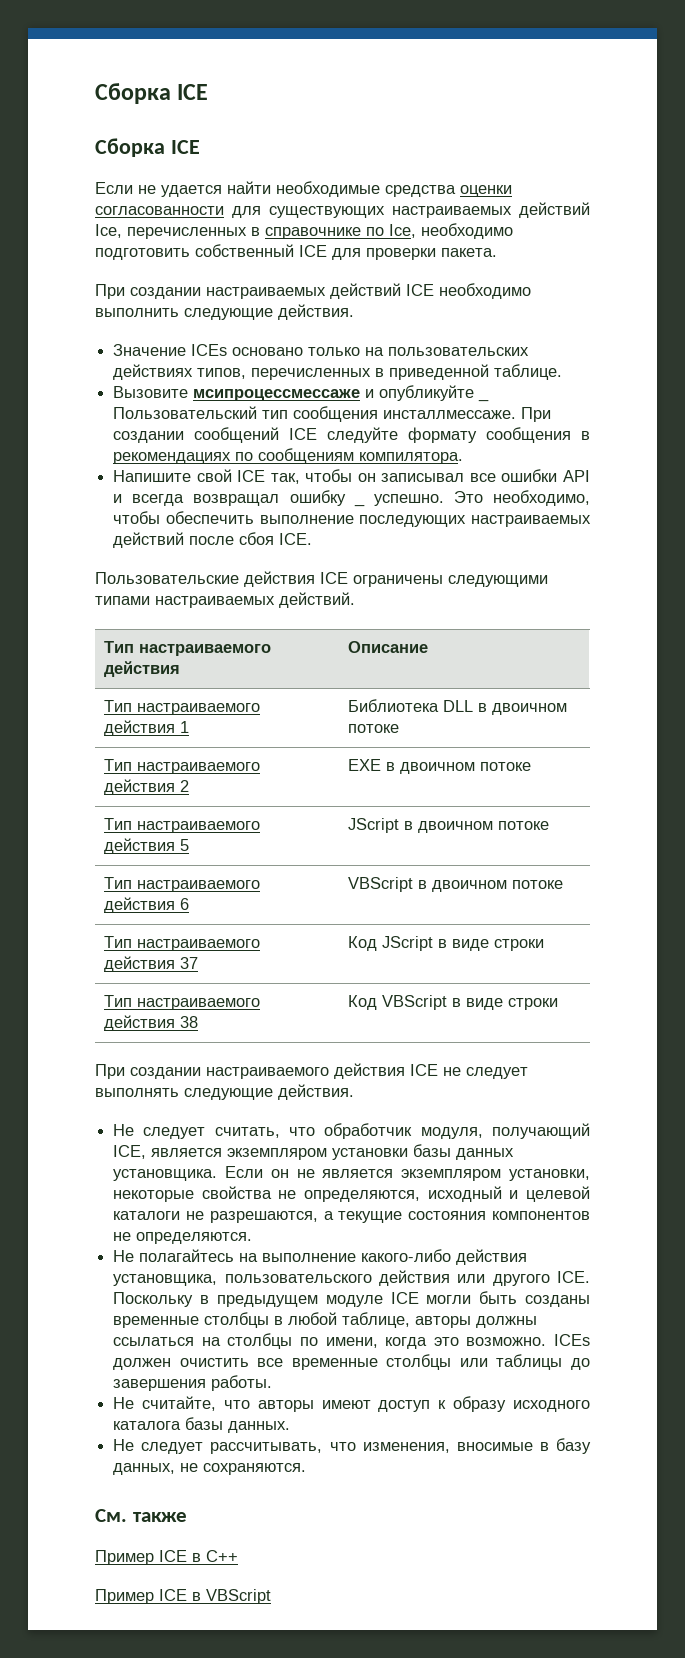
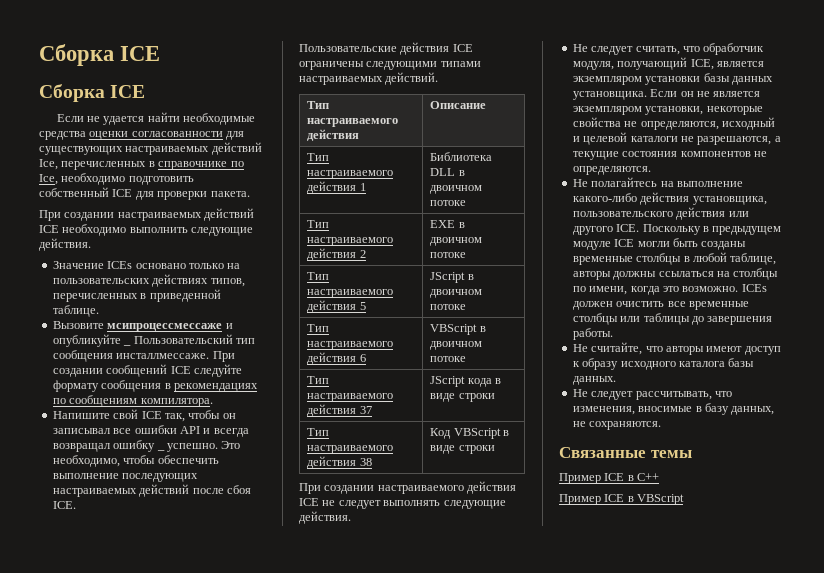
- Тип настраиваемого действия 37 | Код JScript в виде строки
+ Тип настраиваемого действия 37 | JScript кода в виде строки
- См. также
+ Связанные темы

